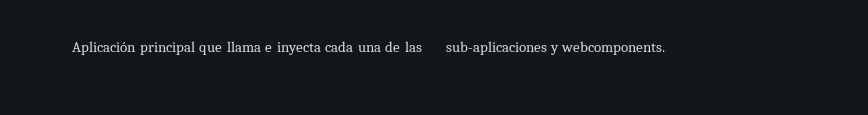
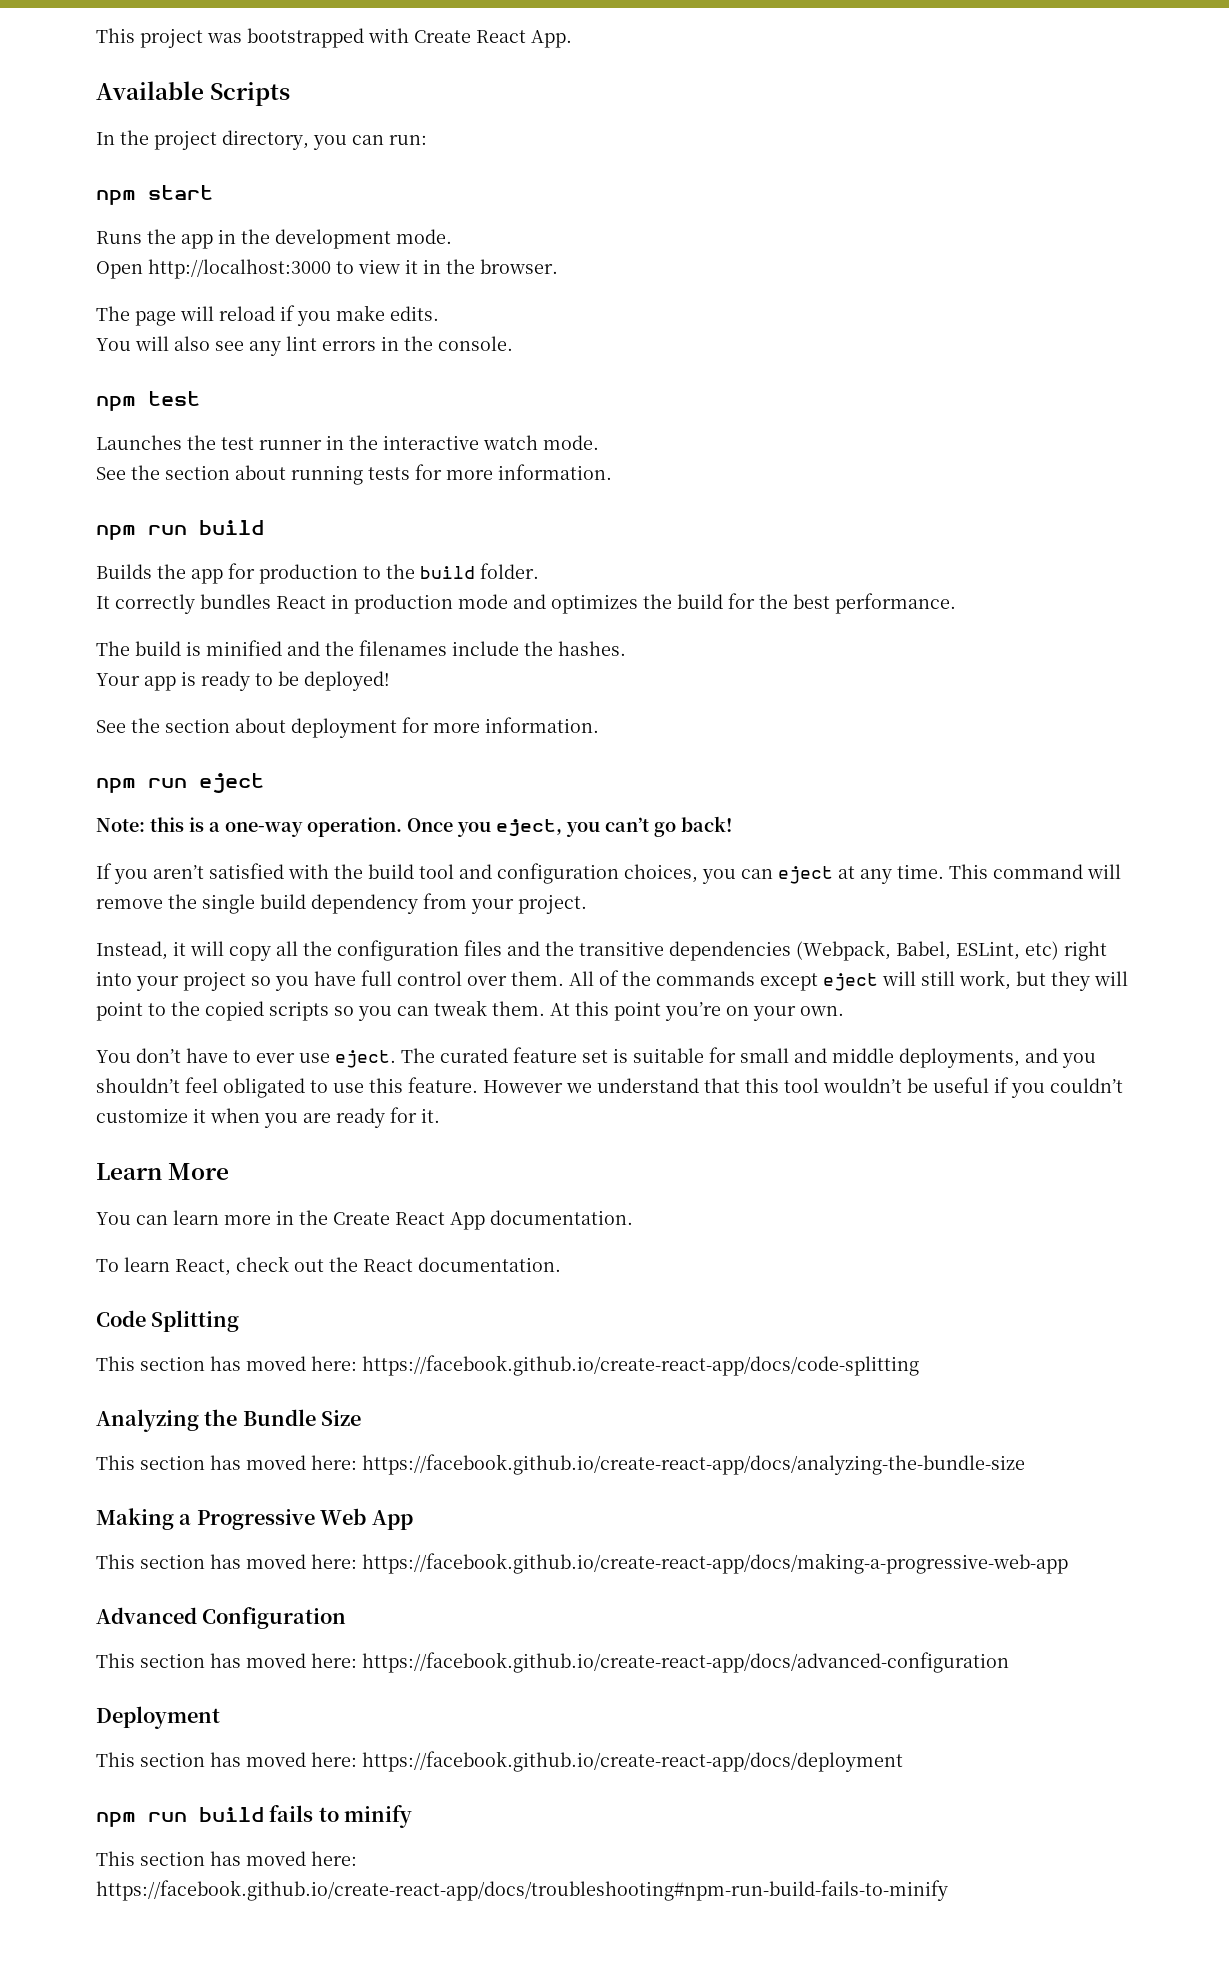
- Aplicación principal que llama e inyecta cada una de las sub-aplicaciones y webcomponents.
+ This project was bootstrapped with Create React App.
+ Available Scripts
+ In the project directory, you can run:
+ npm start
+ Runs the app in the development mode.
+ Open http://localhost:3000 to view it in the browser.
+ The page will reload if you make edits.
+ You will also see any lint errors in the console.
+ npm test
+ Launches the test runner in the interactive watch mode.
+ See the section about running tests for more information.
+ npm run build
+ Builds the app for production to the build folder.
+ It correctly bundles React in production mode and optimizes the build for the best performance.
+ The build is minified and the filenames include the hashes.
+ Your app is ready to be deployed!
+ See the section about deployment for more information.
+ npm run eject
+ Note: this is a one-way operation. Once you eject, you can’t go back!
+ If you aren’t satisfied with the build tool and configuration choices, you can eject at any time. This command will remove the single build dependency from your project.
+ Instead, it will copy all the configuration files and the transitive dependencies (Webpack, Babel, ESLint, etc) right into your project so you have full control over them. All of the commands except eject will still work, but they will point to the copied scripts so you can tweak them. At this point you’re on your own.
+ You don’t have to ever use eject. The curated feature set is suitable for small and middle deployments, and you shouldn’t feel obligated to use this feature. However we understand that this tool wouldn’t be useful if you couldn’t customize it when you are ready for it.
+ Learn More
+ You can learn more in the Create React App documentation.
+ To learn React, check out the React documentation.
+ Code Splitting
+ This section has moved here: https://facebook.github.io/create-react-app/docs/code-splitting
+ Analyzing the Bundle Size
+ This section has moved here: https://facebook.github.io/create-react-app/docs/analyzing-the-bundle-size
+ Making a Progressive Web App
+ This section has moved here: https://facebook.github.io/create-react-app/docs/making-a-progressive-web-app
+ Advanced Configuration
+ This section has moved here: https://facebook.github.io/create-react-app/docs/advanced-configuration
+ Deployment
+ This section has moved here: https://facebook.github.io/create-react-app/docs/deployment
+ npm run build fails to minify
+ This section has moved here: https://facebook.github.io/create-react-app/docs/troubleshooting#npm-run-build-fails-to-minify

